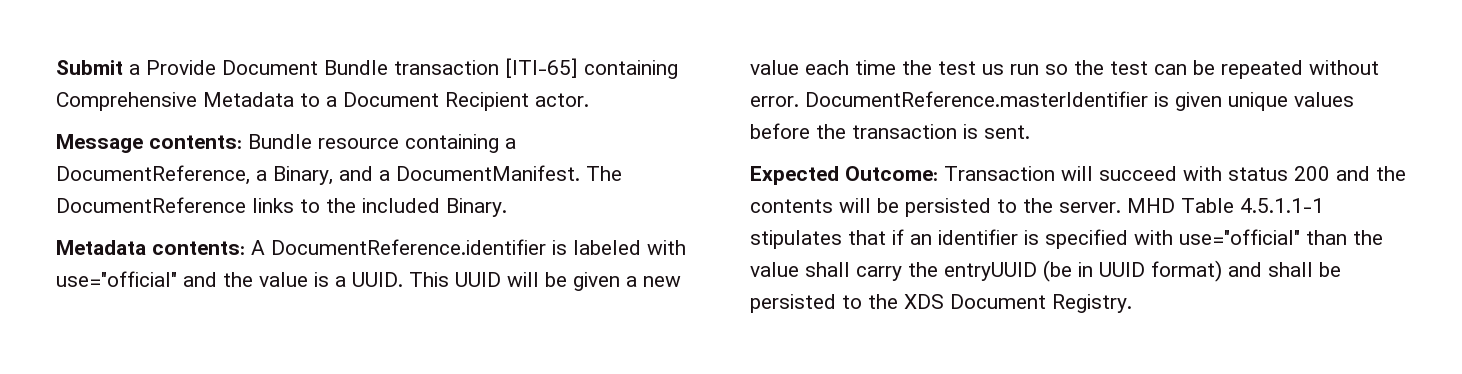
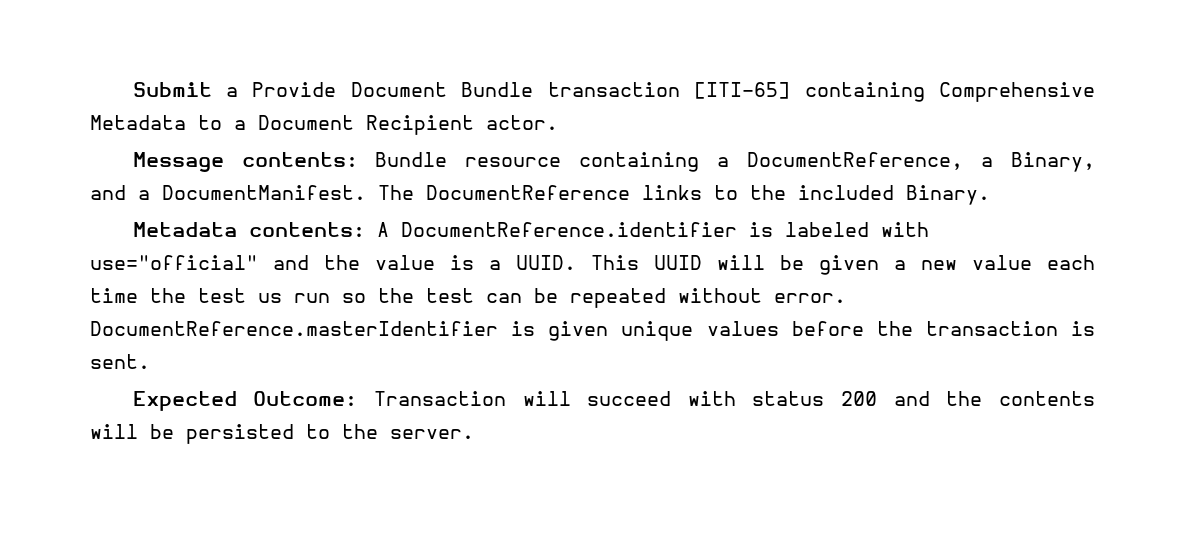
- MHD Table 4.5.1.1-1 stipulates that if an identifier is specified with use="official" than the value shall carry the entryUUID (be in UUID format) and shall be persisted to the XDS Document Registry.

